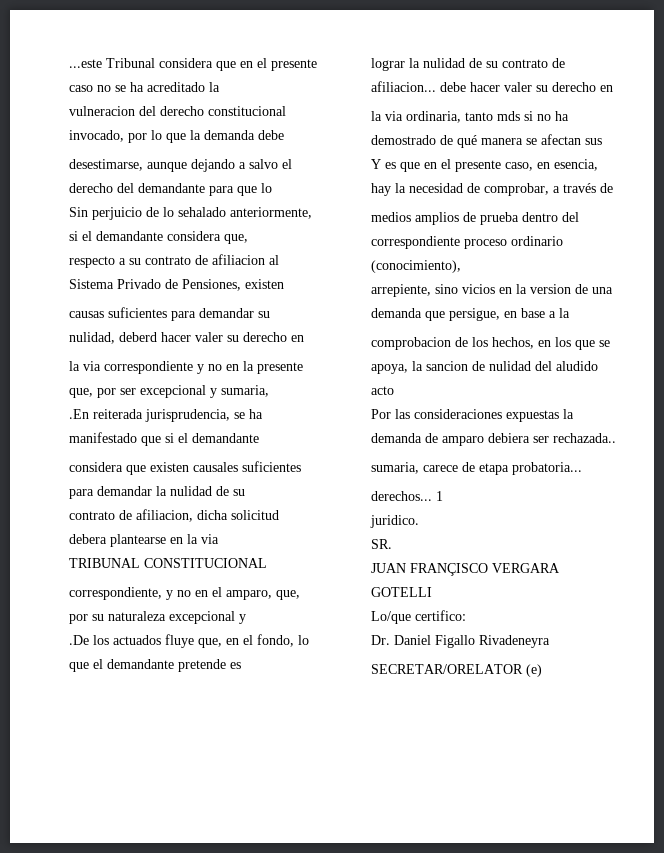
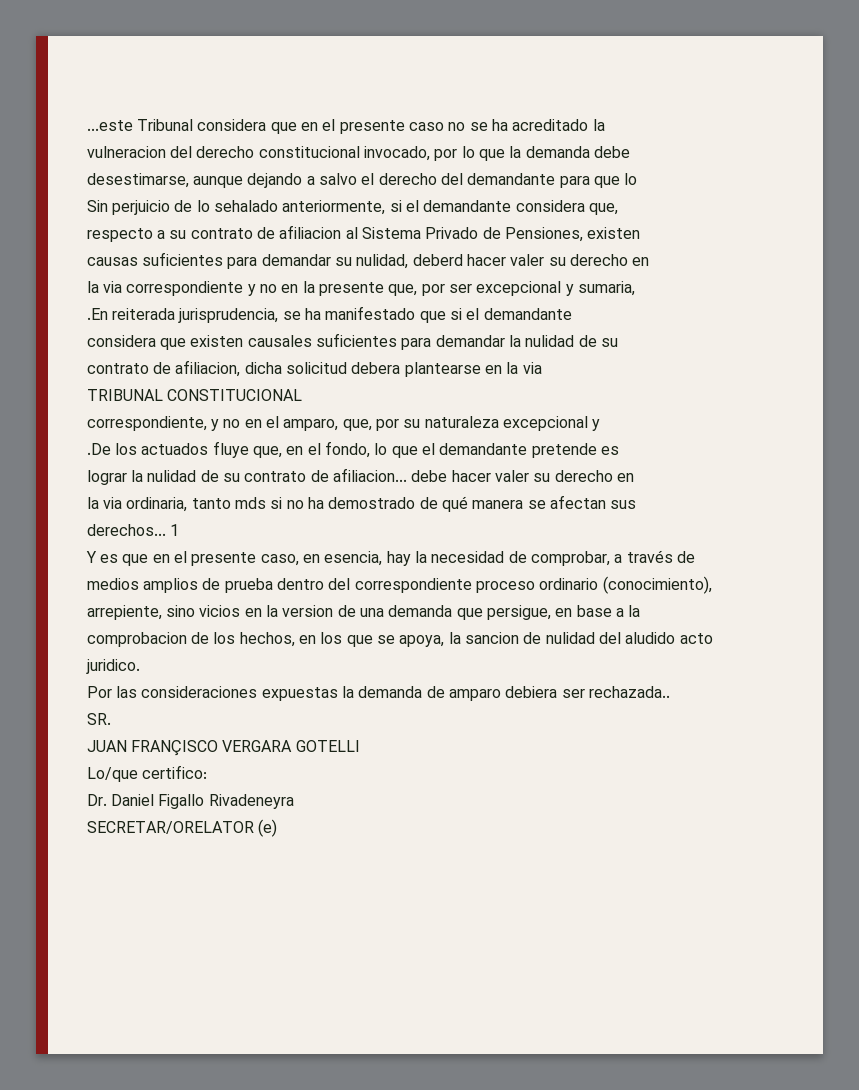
+ derechos... 1
+ juridico.
- sumaria, carece de etapa probatoria...
- derechos... 1
- juridico.

